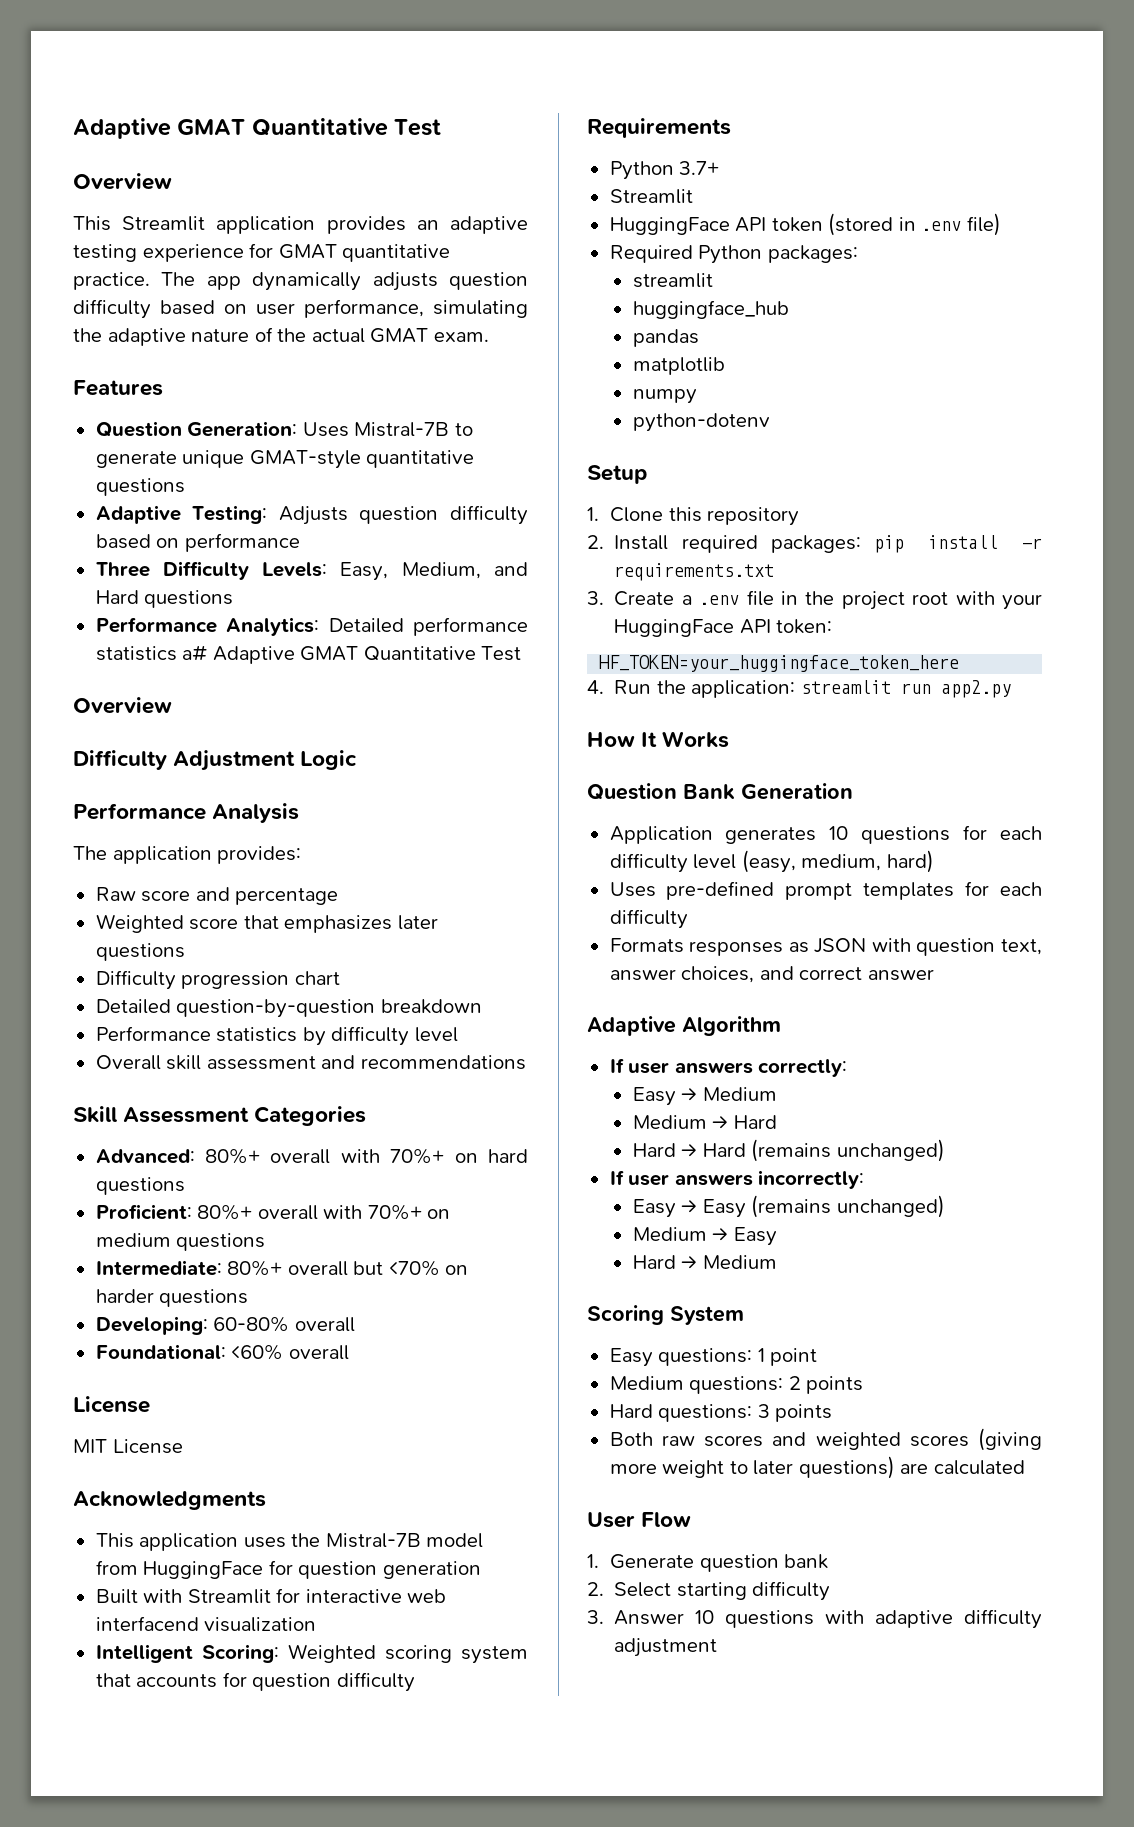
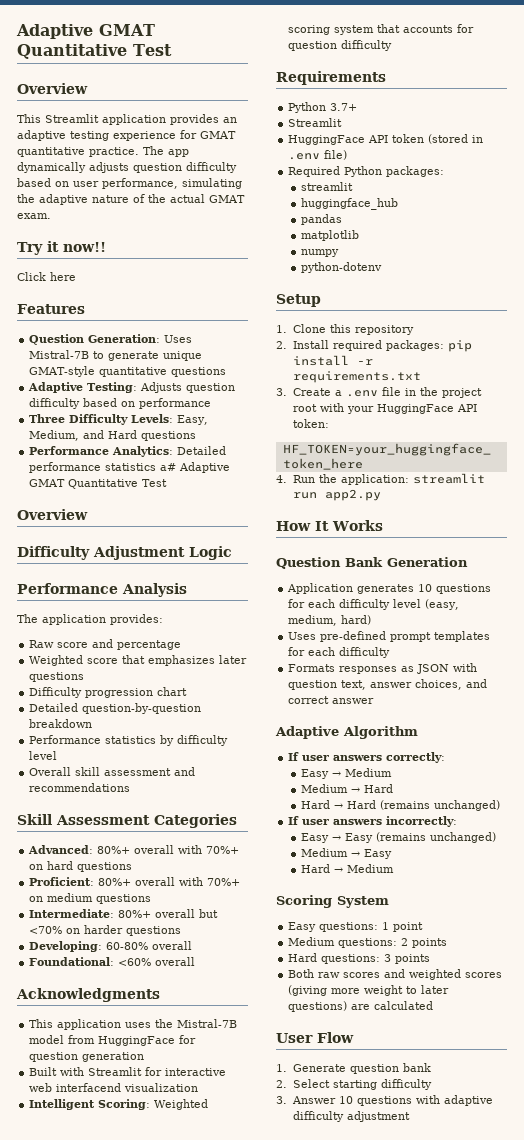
+ Try it now!!
+ Click here
  Foundational: <60% overall
- License
- MIT License

